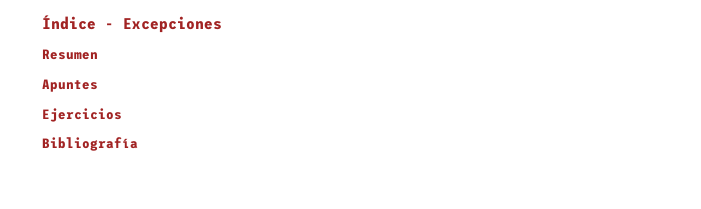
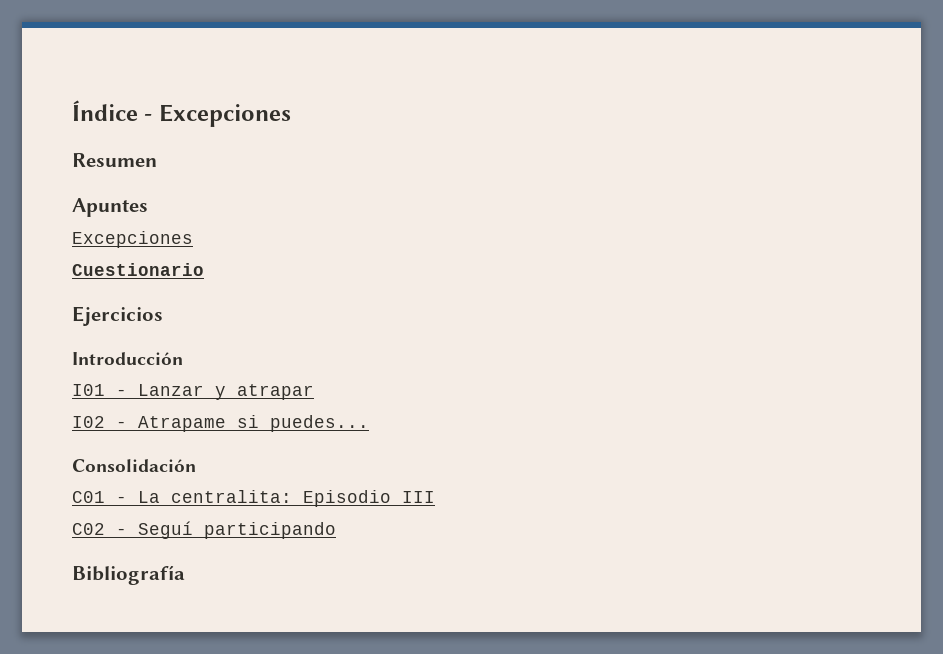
  Apuntes
+ Excepciones
+ Cuestionario
+ Introducción
+ I01 - Lanzar y atrapar
+ I02 - Atrapame si puedes...
+ Consolidación
+ C01 - La centralita: Episodio III
+ C02 - Seguí participando

